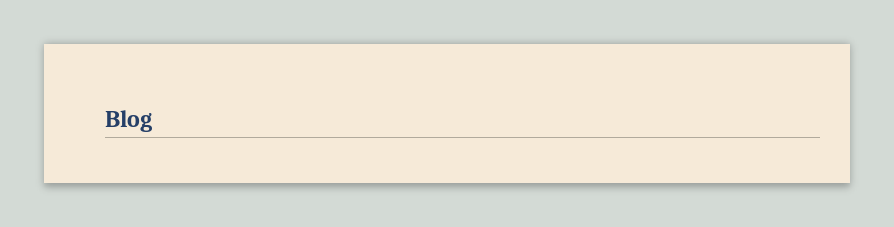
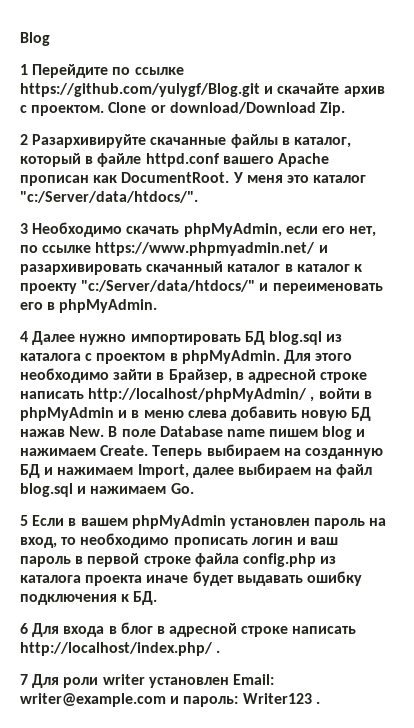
+ 1 Перейдите по ссылке https://github.com/yulygf/Blog.git и скачайте архив с проектом. Clone or download/Download Zip.
+ 2 Разархивируйте скачанные файлы в каталог, который в файле httpd.conf вашего Apache прописан как DocumentRoot. У меня это каталог "c:/Server/data/htdocs/".
+ 3 Необходимо скачать phpMyAdmin, если его нет, по ссылке https://www.phpmyadmin.net/ и разархивировать скачанный каталог в каталог к проекту "c:/Server/data/htdocs/" и переименовать его в phpMyAdmin.
+ 4 Далее нужно импортировать БД blog.sql из каталога с проектом в phpMyAdmin. Для этого необходимо зайти в Брайзер, в адресной строке написать http://localhost/phpMyAdmin/ , войти в phpMyAdmin и в меню слева добавить новую БД нажав New. В поле Database name пишем blog и нажимаем Create. Теперь выбираем на созданную БД и нажимаем Import, далее выбираем на файл blog.sql и нажимаем Go.
+ 5 Если в вашем phpMyAdmin установлен пароль на вход, то необходимо прописать логин и ваш пароль в первой строке файла config.php из каталога проекта иначе будет выдавать ошибку подключения к БД.
+ 6 Для входа в блог в адресной строке написать http://localhost/index.php/ .
+ 7 Для роли writer установлен Email: writer@example.com и пароль: Writer123 .

